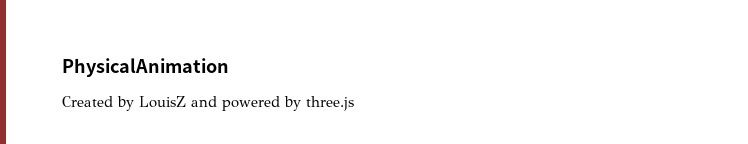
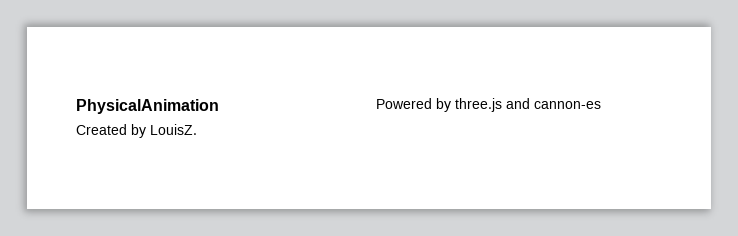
- Created by LouisZ and powered by three.js
+ Created by LouisZ.
+ Powered by three.js and cannon-es

